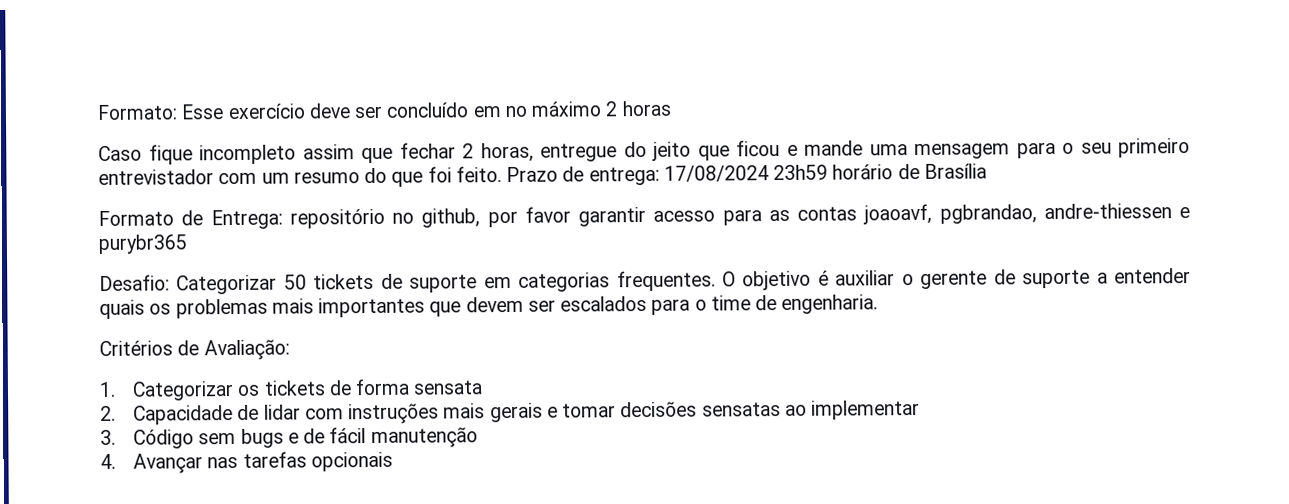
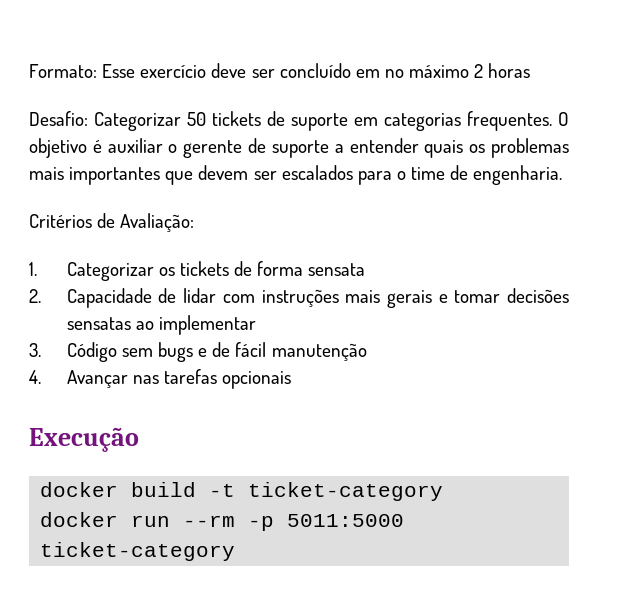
- Caso fique incompleto assim que fechar 2 horas, entregue do jeito que ficou e mande uma mensagem para o seu primeiro entrevistador com um resumo do que foi feito. Prazo de entrega: 17/08/2024 23h59 horário de Brasília
- Formato de Entrega: repositório no github, por favor garantir acesso para as contas joaoavf, pgbrandao, andre-thiessen e purybr365
+ Execução
+ docker build -t ticket-category
+ docker run --rm -p 5011:5000 ticket-category

